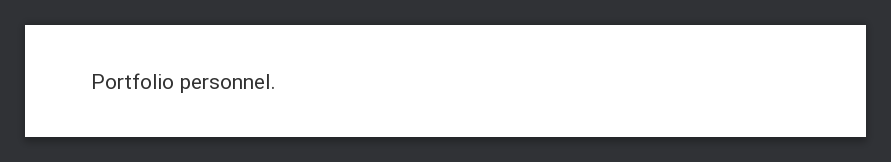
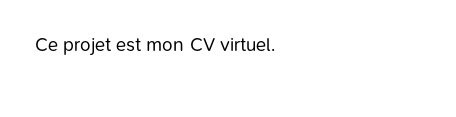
- Portfolio personnel.
+ Ce projet est mon CV virtuel.

